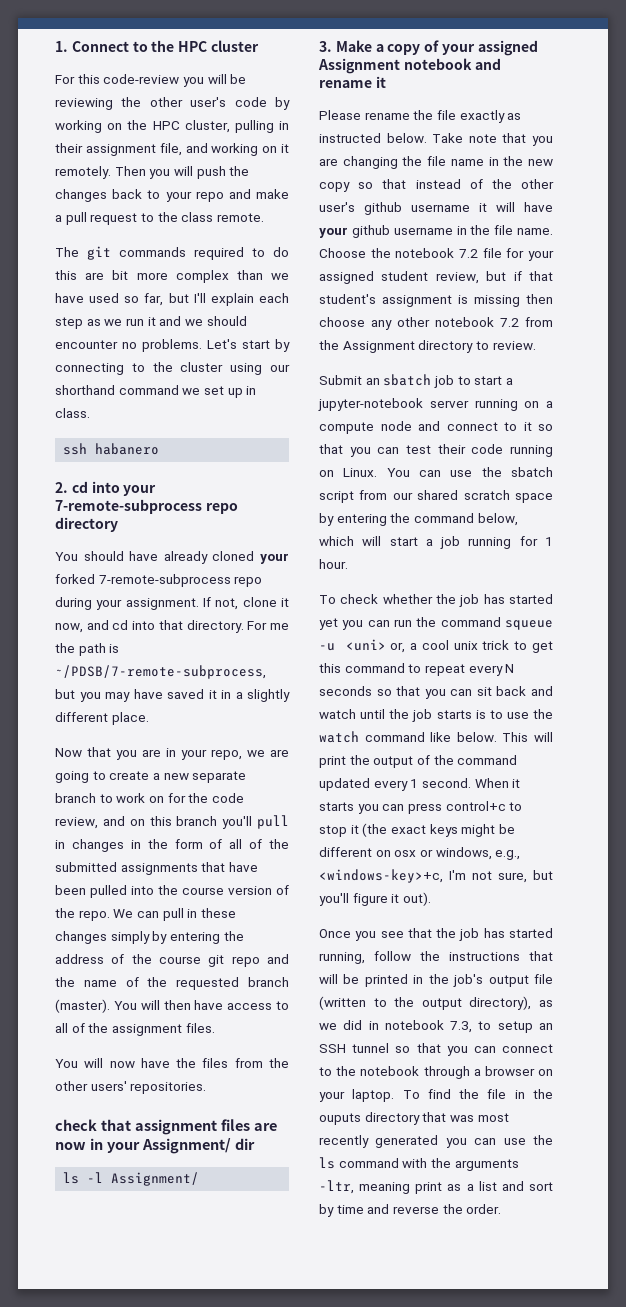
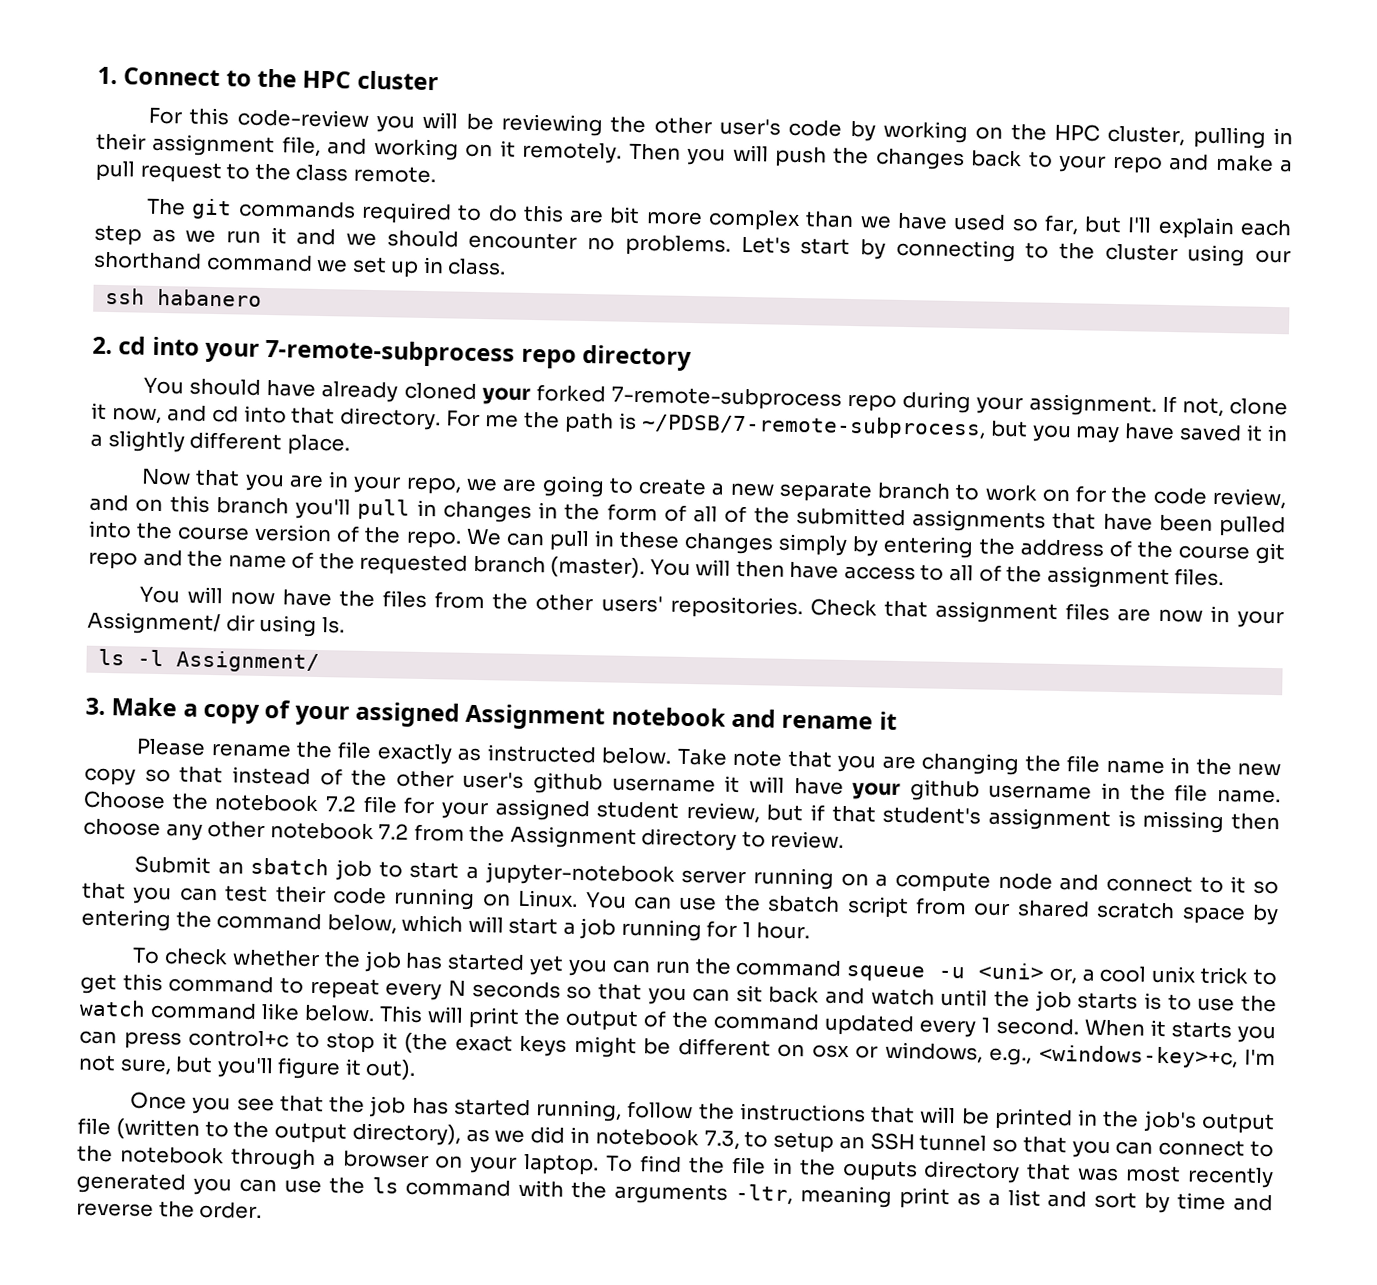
- You will now have the files from the other users' repositories.
- check that assignment files are now in your Assignment/ dir
+ You will now have the files from the other users' repositories. Check that assignment files are now in your Assignment/ dir using ls.

